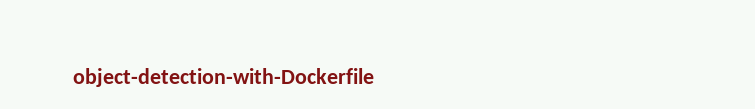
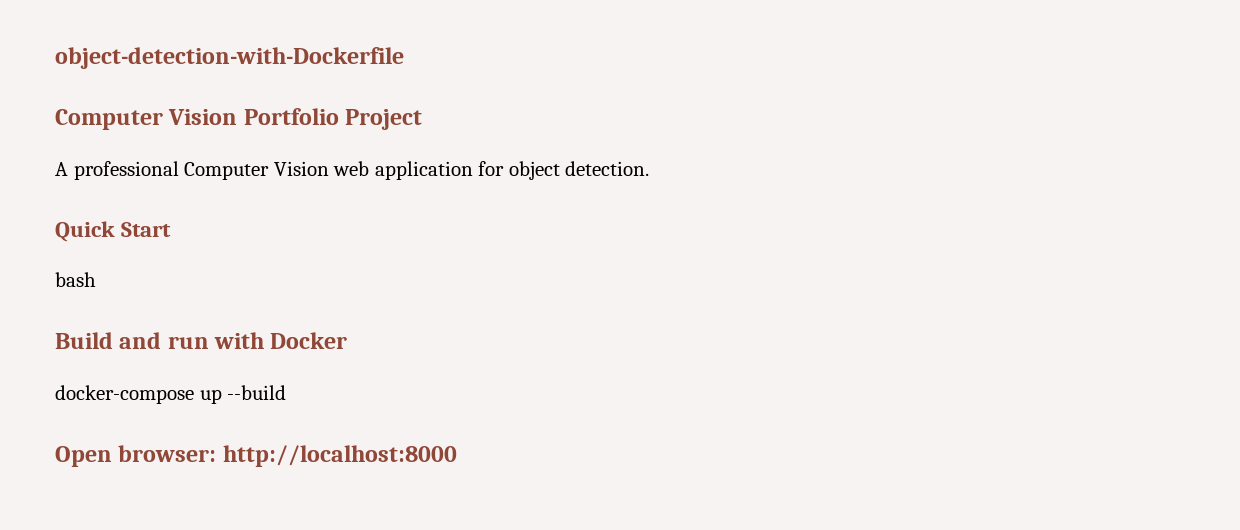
+ Computer Vision Portfolio Project
+ A professional Computer Vision web application for object detection.
+ Quick Start
+ bash
+ Build and run with Docker
+ docker-compose up --build
+ Open browser: http://localhost:8000

